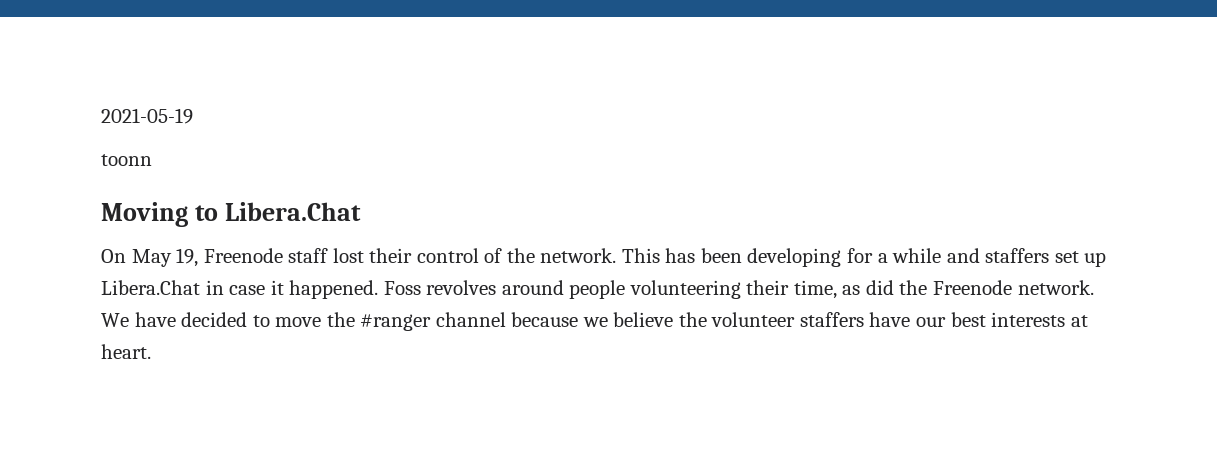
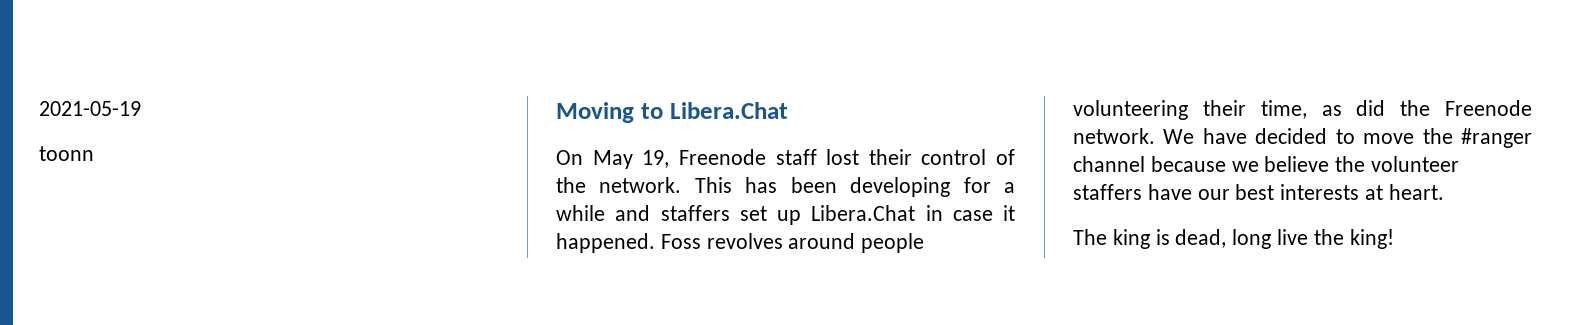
+ The king is dead, long live the king!

